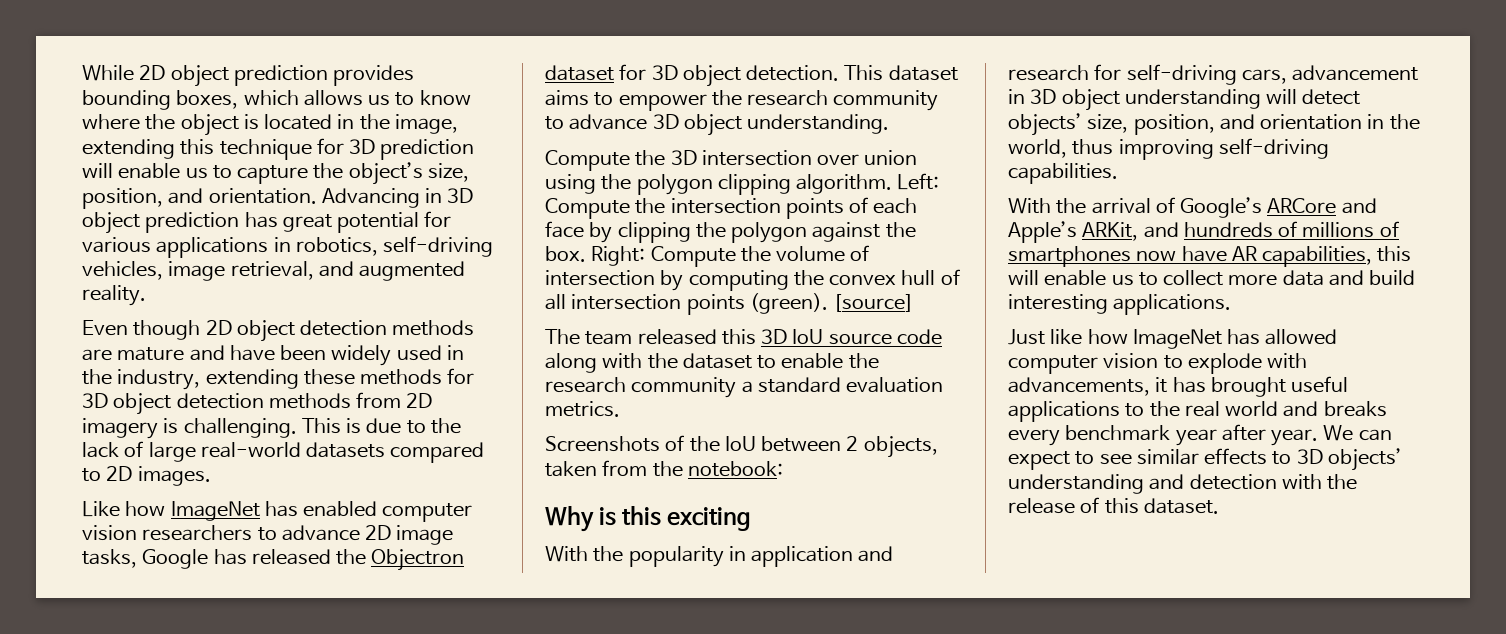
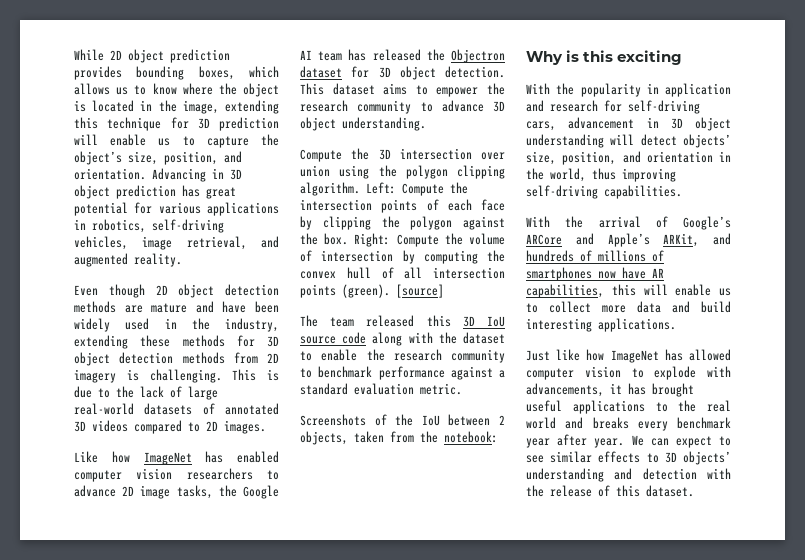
- This is due to the lack of large real-world datasets compared to 2D images.
+ This is due to the lack of large real-world datasets of annotated 3D videos compared to 2D images.
- Like how ImageNet has enabled computer vision researchers to advance 2D image tasks, Google has released the Objectron dataset for 3D object detection.
+ Like how ImageNet has enabled computer vision researchers to advance 2D image tasks, the Google AI team has released the Objectron dataset for 3D object detection.
- The team released this 3D IoU source code along with the dataset to enable the research community a standard evaluation metrics.
+ The team released this 3D IoU source code along with the dataset to enable the research community to benchmark performance against a standard evaluation metric.

